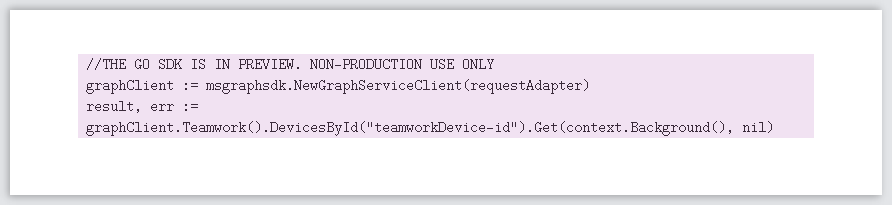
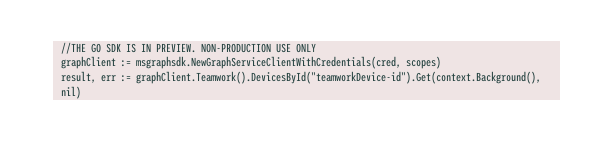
- graphClient := msgraphsdk.NewGraphServiceClient(requestAdapter)
+ graphClient := msgraphsdk.NewGraphServiceClientWithCredentials(cred, scopes)

